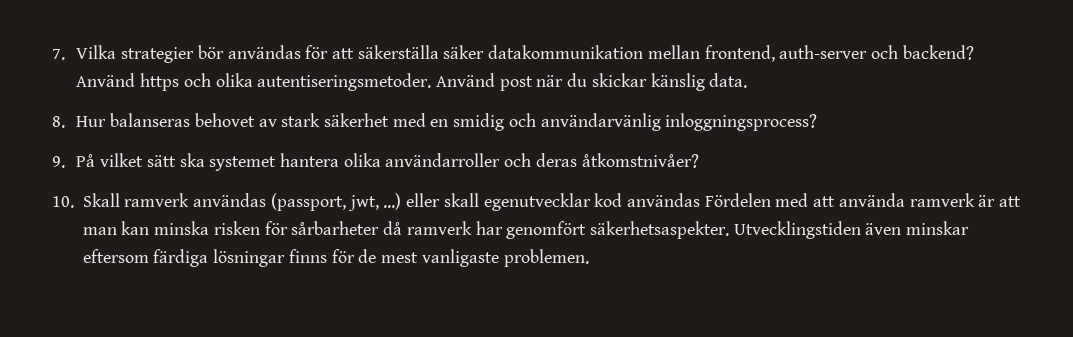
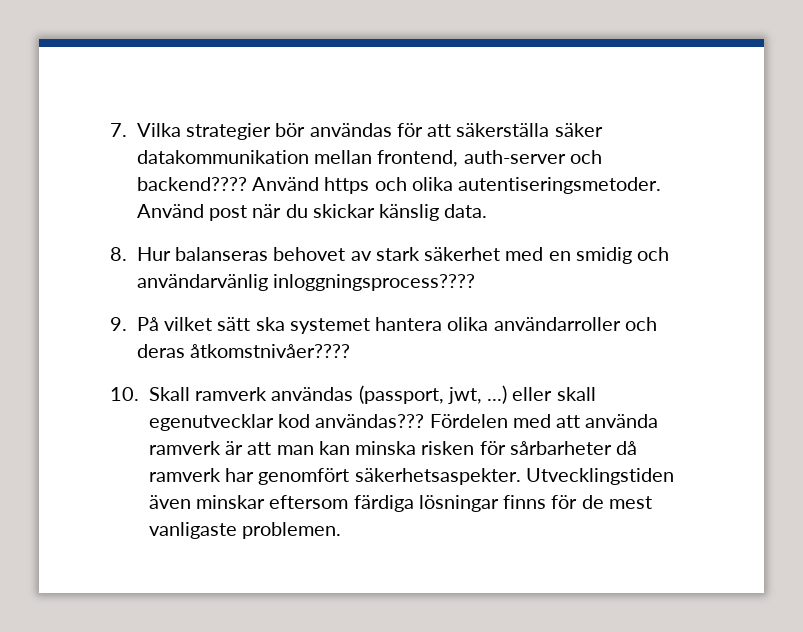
- 7. Vilka strategier bör användas för att säkerställa säker datakommunikation mellan frontend, auth-server och backend?
+ 7. Vilka strategier bör användas för att säkerställa säker datakommunikation mellan frontend, auth-server och backend????
- 8. Hur balanseras behovet av stark säkerhet med en smidig och användarvänlig inloggningsprocess?
+ 8. Hur balanseras behovet av stark säkerhet med en smidig och användarvänlig inloggningsprocess????
- 9. På vilket sätt ska systemet hantera olika användarroller och deras åtkomstnivåer?
+ 9. På vilket sätt ska systemet hantera olika användarroller och deras åtkomstnivåer????
- 10. Skall ramverk användas (passport, jwt, ...) eller skall egenutvecklar kod användas Fördelen med att använda ramverk är att man kan minska risken för sårbarheter då ramverk har genomfört säkerhetsaspekter.
+ 10. Skall ramverk användas (passport, jwt, ...) eller skall egenutvecklar kod användas??? Fördelen med att använda ramverk är att man kan minska risken för sårbarheter då ramverk har genomfört säkerhetsaspekter.

